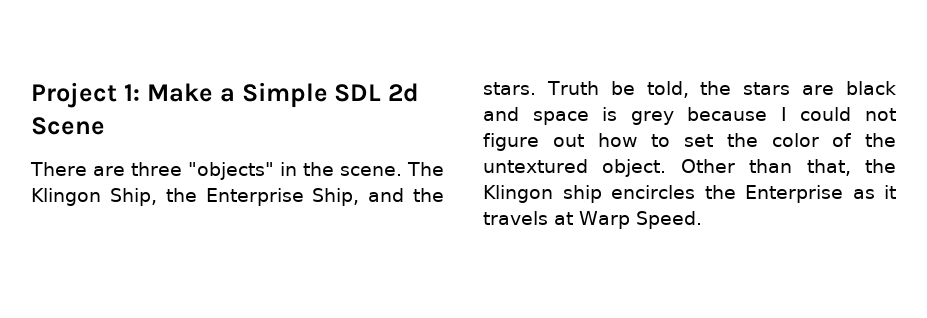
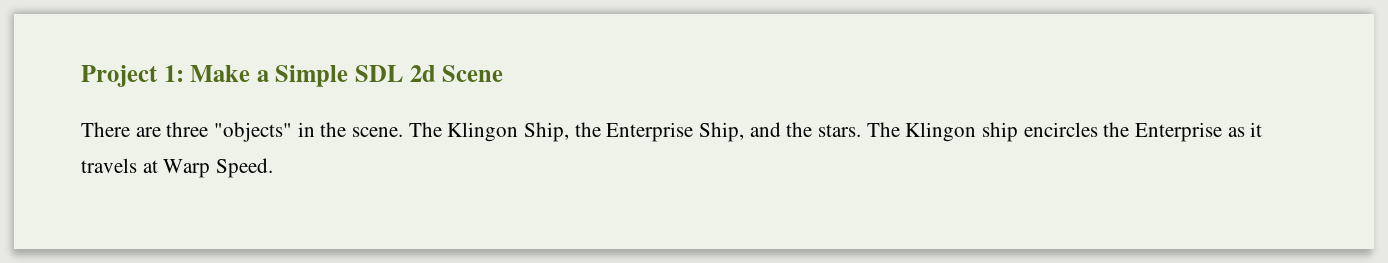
- Truth be told, the stars are black and space is grey because I could not figure out how to set the color of the untextured object. Other than that, the Klingon ship encircles the Enterprise as it travels at Warp Speed.
+ The Klingon ship encircles the Enterprise as it travels at Warp Speed.

